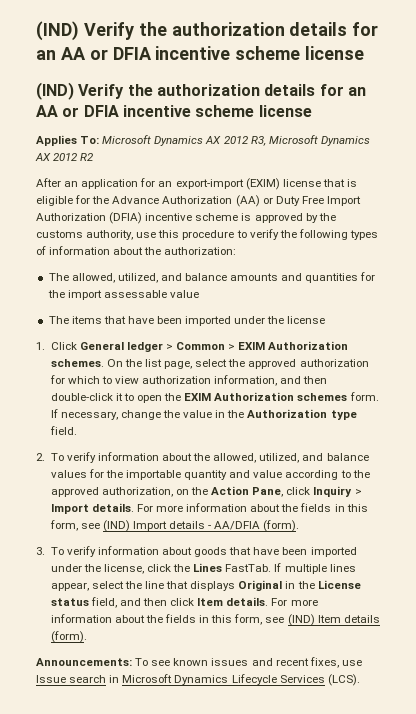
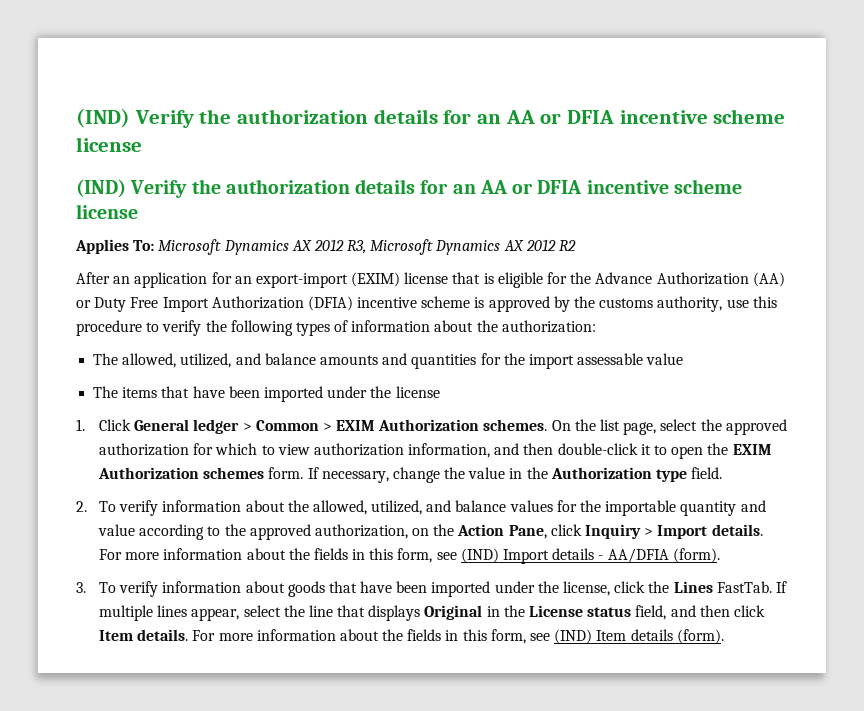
- Announcements: To see known issues and recent fixes, use Issue search in Microsoft Dynamics Lifecycle Services (LCS).

